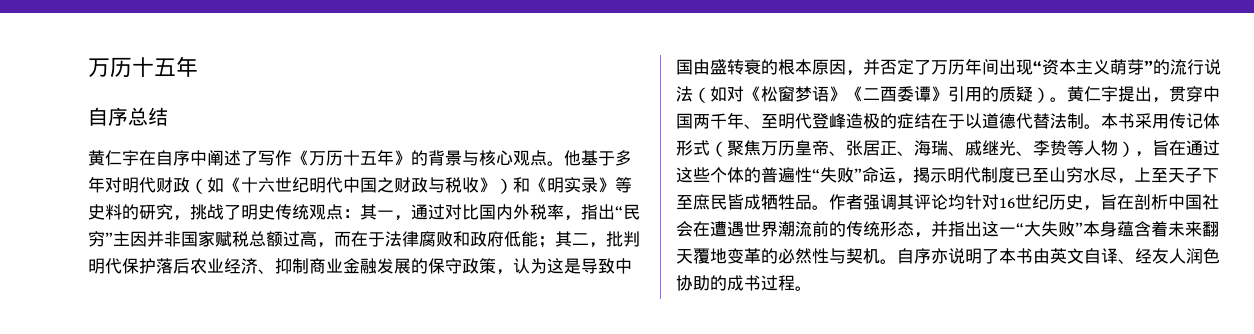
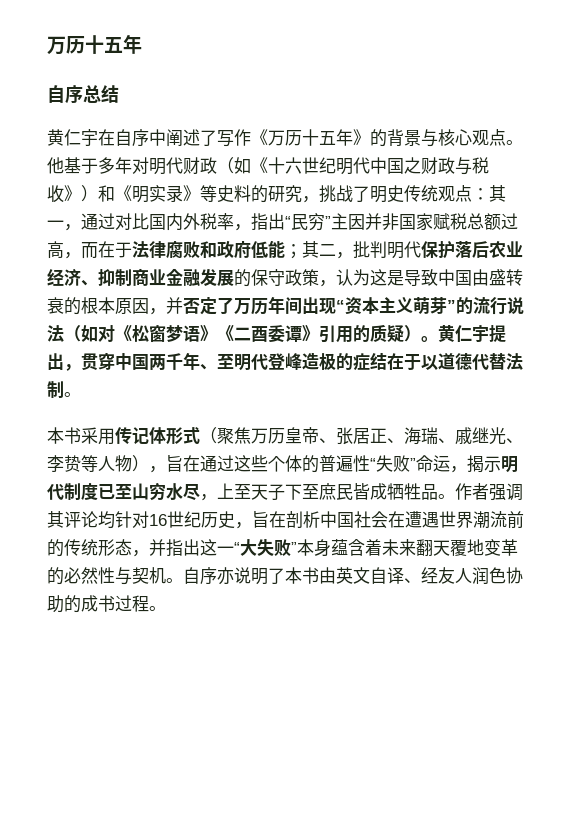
- 黄仁宇提出，贯穿中国两千年、至明代登峰造极的症结在于以道德代替法制。本书采用传记体形式（聚焦万历皇帝、张居正、海瑞、戚继光、李贽等人物），旨在通过这些个体的普遍性“失败”命运，揭示明代制度已至山穷水尽，上至天子下至庶民皆成牺牲品。
+ 黄仁宇提出，贯穿中国两千年、至明代登峰造极的症结在于以道德代替法制。
+ 本书采用传记体形式（聚焦万历皇帝、张居正、海瑞、戚继光、李贽等人物），旨在通过这些个体的普遍性“失败”命运，揭示明代制度已至山穷水尽，上至天子下至庶民皆成牺牲品。

